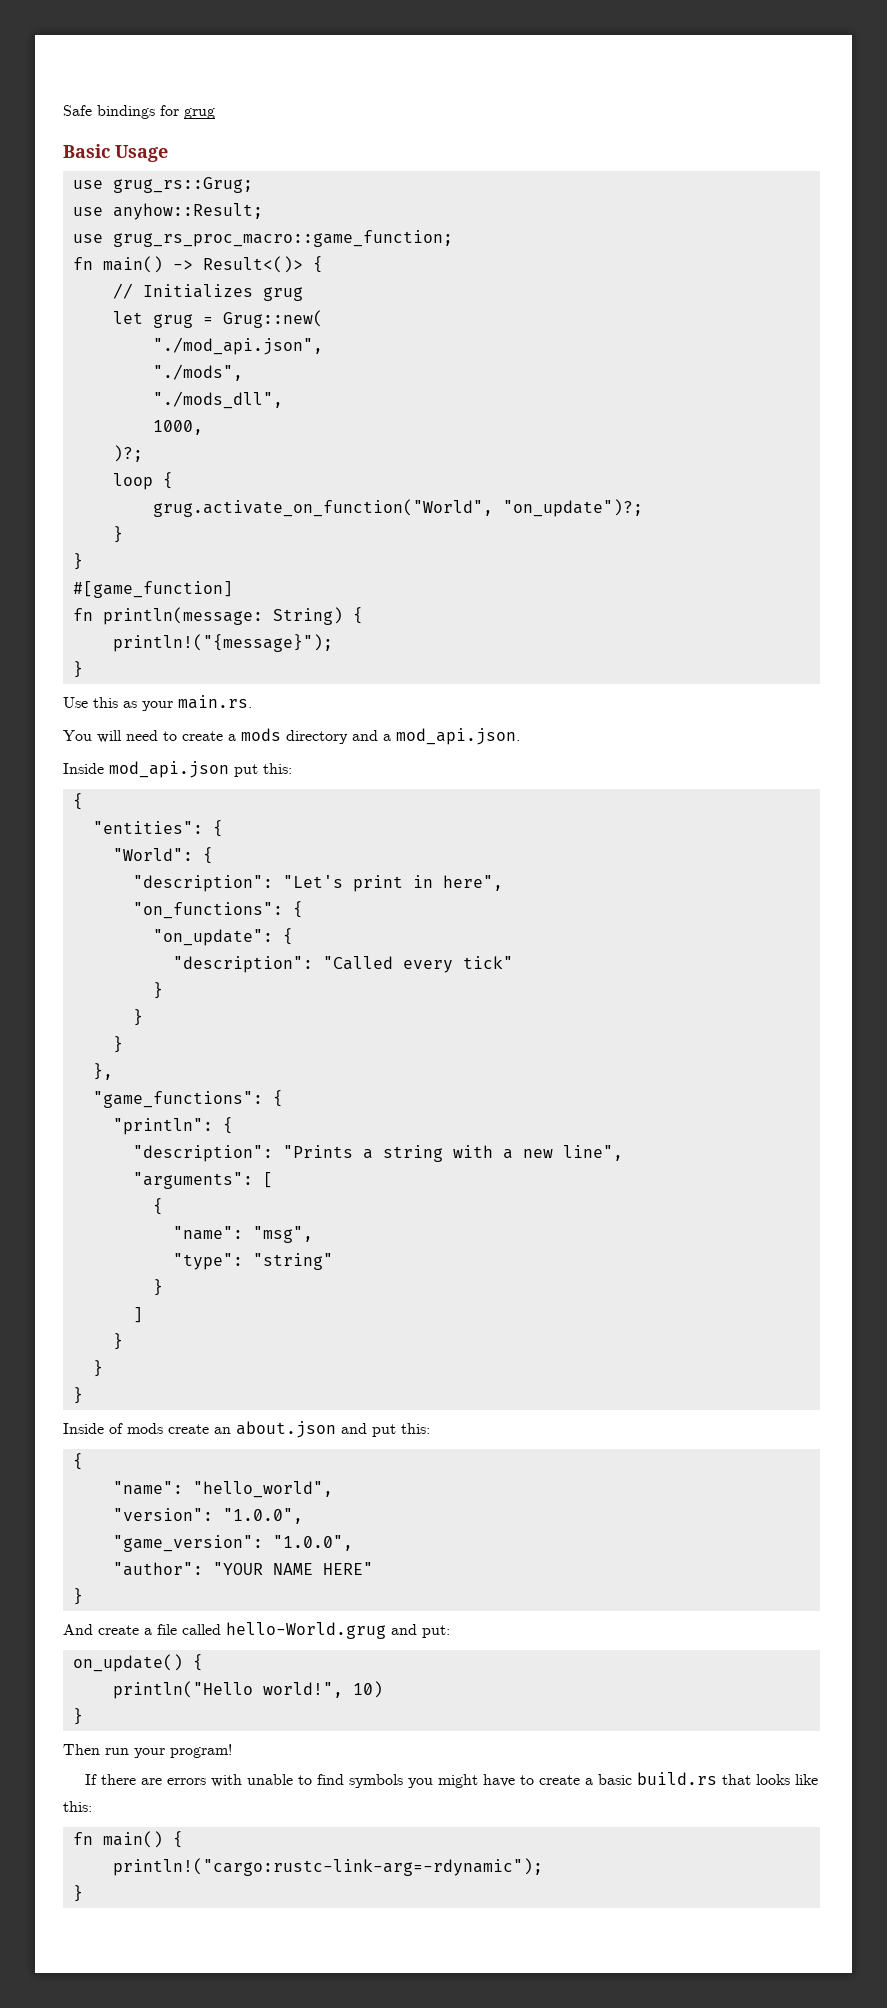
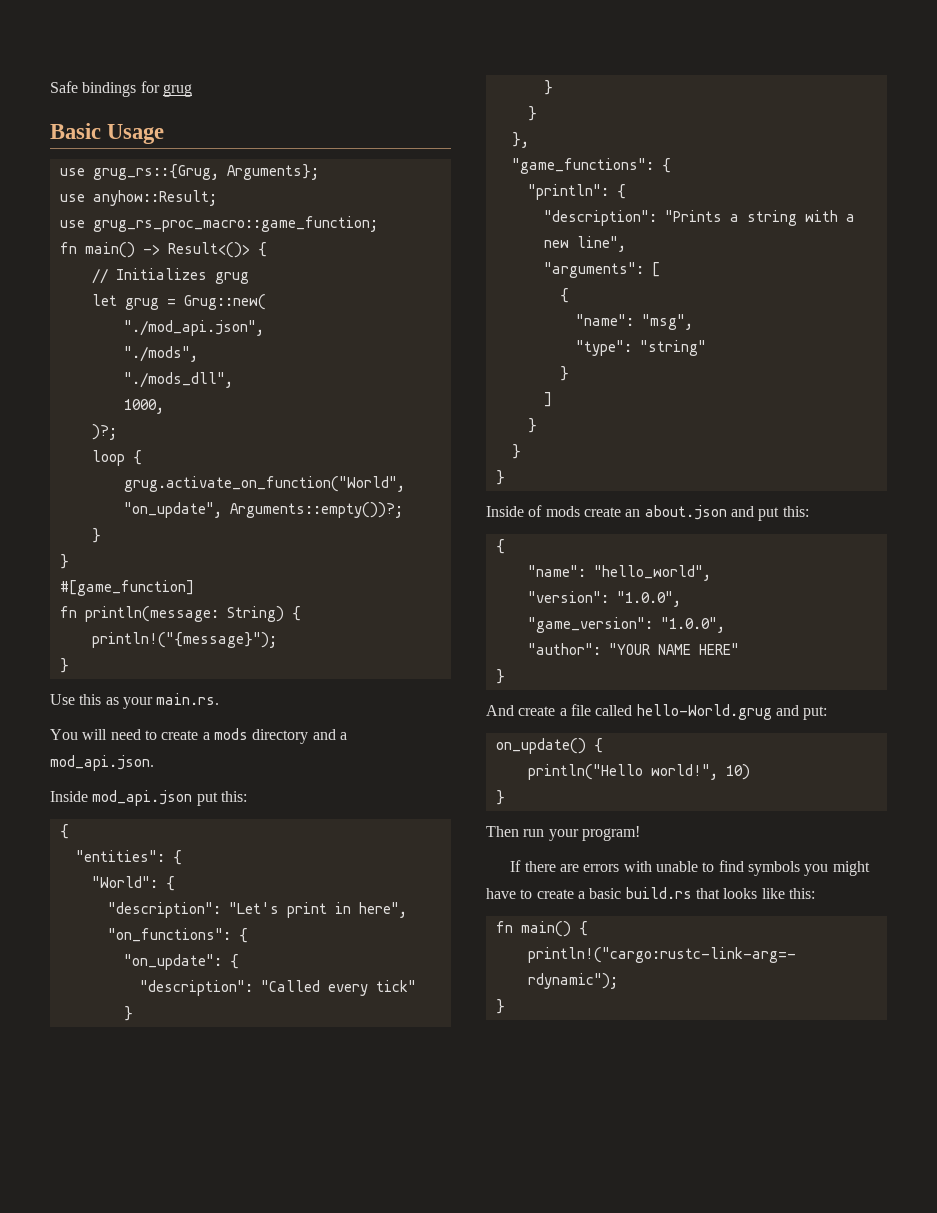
- use grug_rs::Grug;
+ use grug_rs::{Grug, Arguments};
- grug.activate_on_function("World", "on_update")?;
+ grug.activate_on_function("World", "on_update", Arguments::empty())?;

